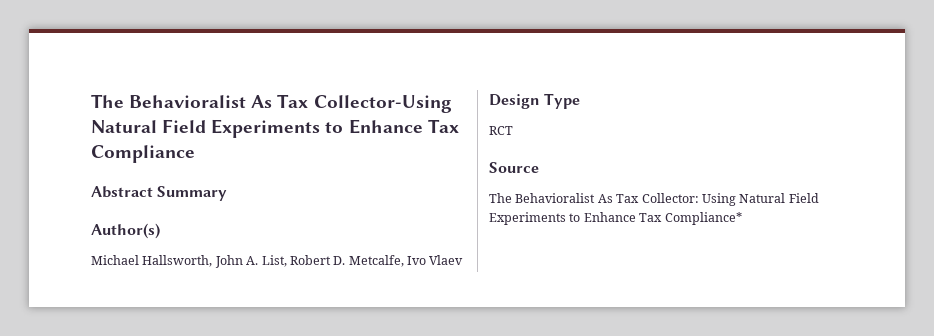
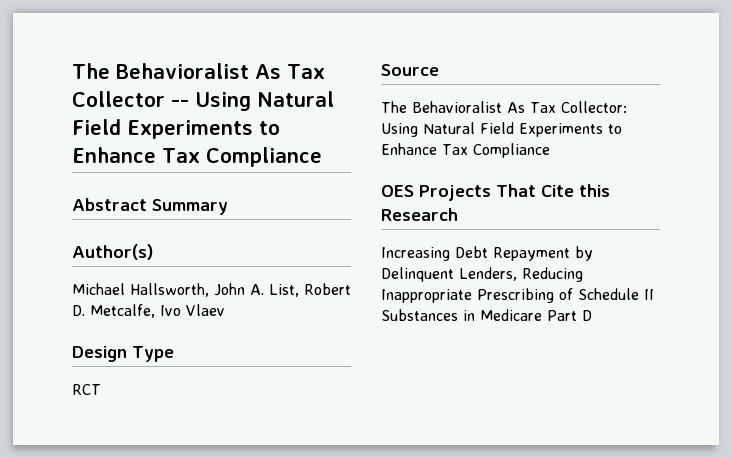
- The Behavioralist As Tax Collector-Using Natural Field Experiments to Enhance Tax Compliance
+ The Behavioralist As Tax Collector -- Using Natural Field Experiments to Enhance Tax Compliance
- The Behavioralist As Tax Collector: Using Natural Field Experiments to Enhance Tax Compliance*
+ The Behavioralist As Tax Collector: Using Natural Field Experiments to Enhance Tax Compliance
+ OES Projects That Cite this Research
+ Increasing Debt Repayment by Delinquent Lenders, Reducing Inappropriate Prescribing of Schedule II Substances in Medicare Part D

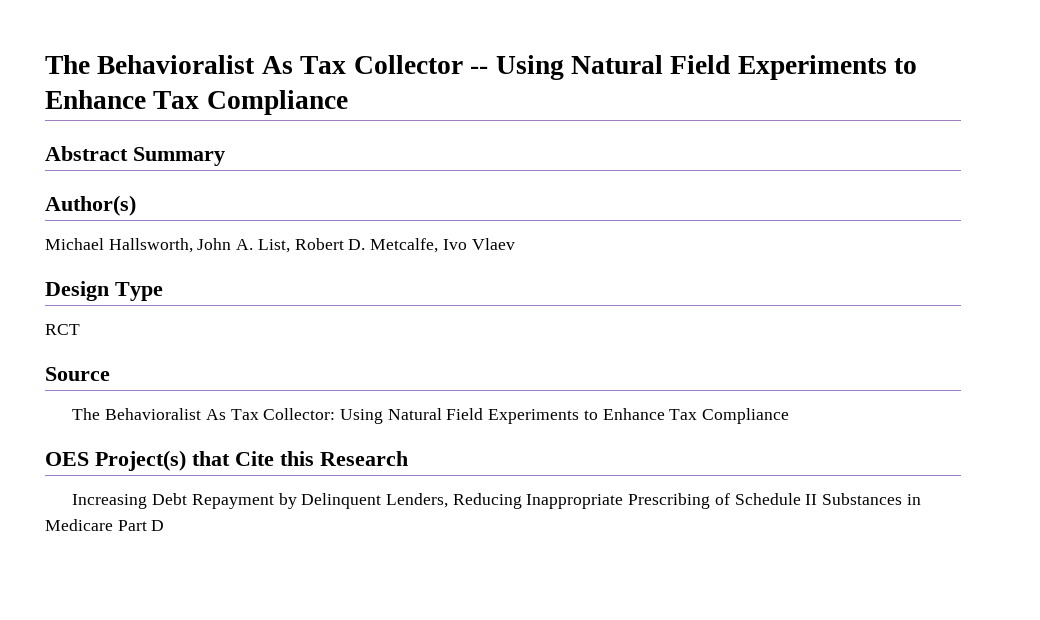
- OES Projects That Cite this Research
+ OES Project(s) that Cite this Research

